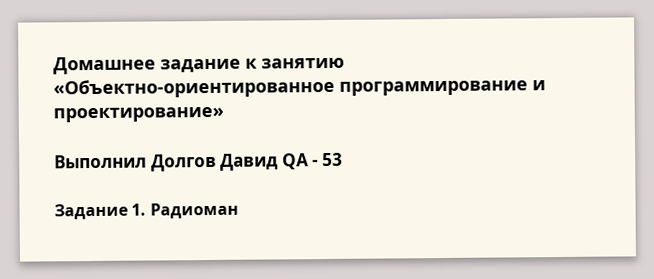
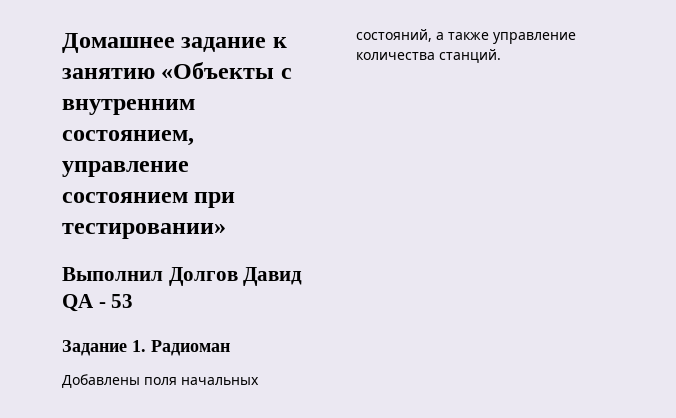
- Домашнее задание к занятию «Объектно-ориентированное программирование и проектирование»
+ Домашнее задание к занятию «Объекты с внутренним состоянием, управление состоянием при тестировании»
+ Добавлены поля начальных состояний, а также управление количества станций.

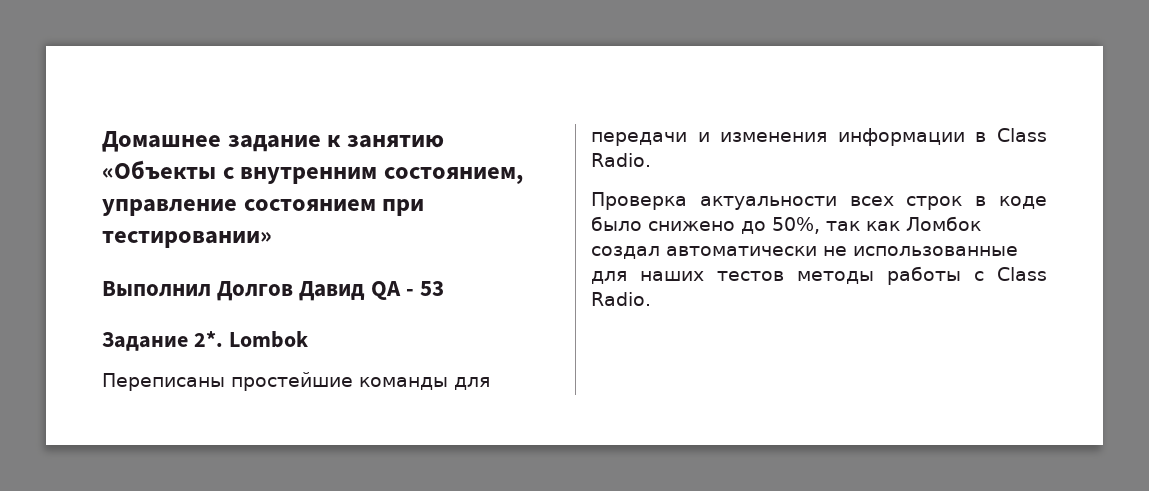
- Задание 1. Радиоман
- Добавлены поля начальных состояний, а также управление количества станций.
+ Задание 2*. Lombok
+ Переписаны простейшие команды для передачи и изменения информации в Class Radio.
+ Проверка актуальности всех строк в коде было снижено до 50%, так как Ломбок создал автоматически не использованные для наших тестов методы работы с Class Radio.

